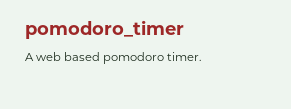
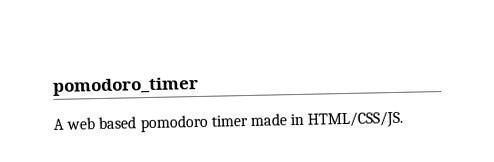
- A web based pomodoro timer.
+ A web based pomodoro timer made in HTML/CSS/JS.

